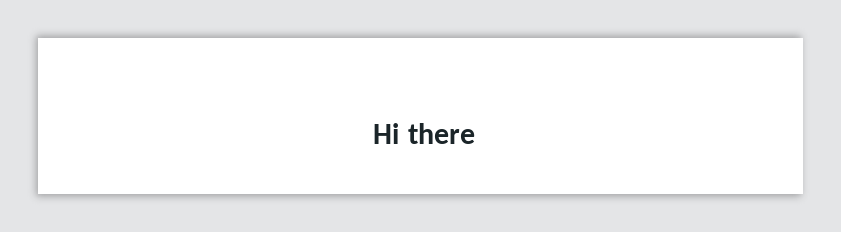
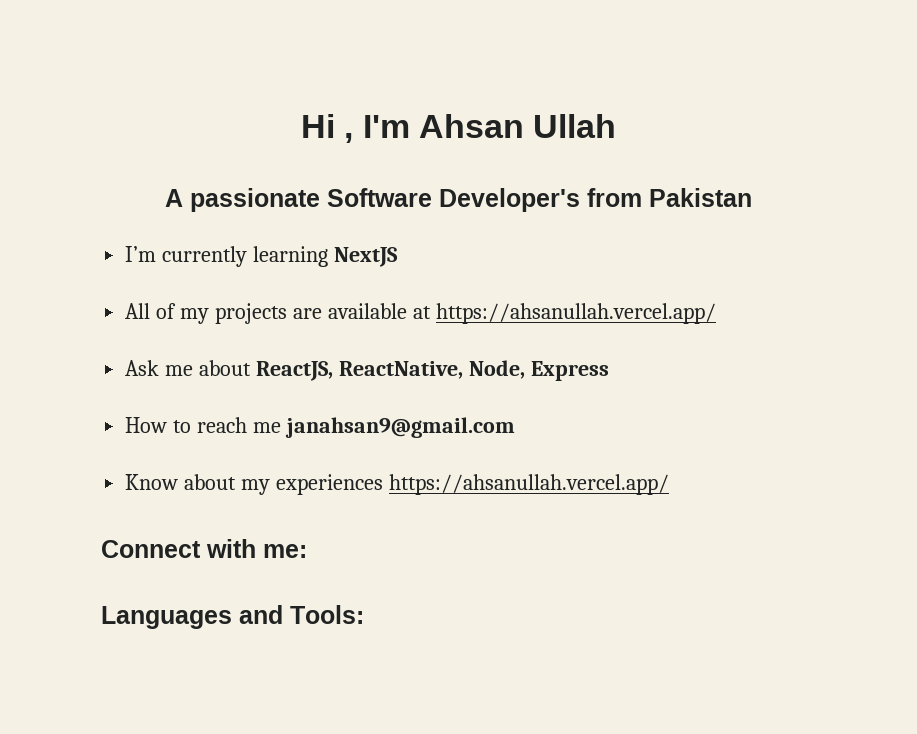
- Hi there
+ Hi , I'm Ahsan Ullah
+ A passionate Software Developer's from Pakistan
+ I’m currently learning NextJS
+ All of my projects are available at https://ahsanullah.vercel.app/
+ Ask me about ReactJS, ReactNative, Node, Express
+ How to reach me janahsan9@gmail.com
+ Know about my experiences https://ahsanullah.vercel.app/
+ Connect with me:
+ Languages and Tools:

